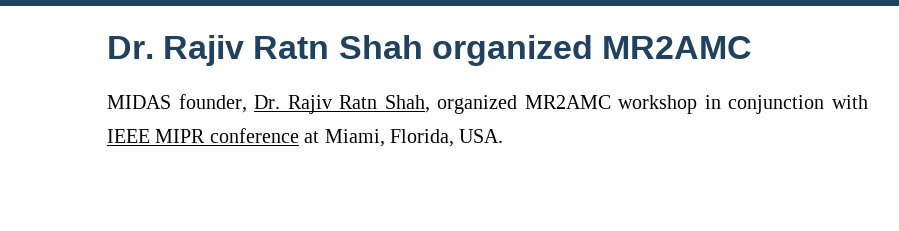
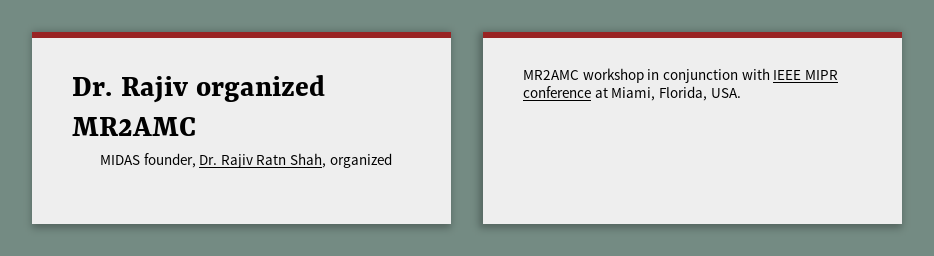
- Dr. Rajiv Ratn Shah organized MR2AMC
+ Dr. Rajiv organized MR2AMC

